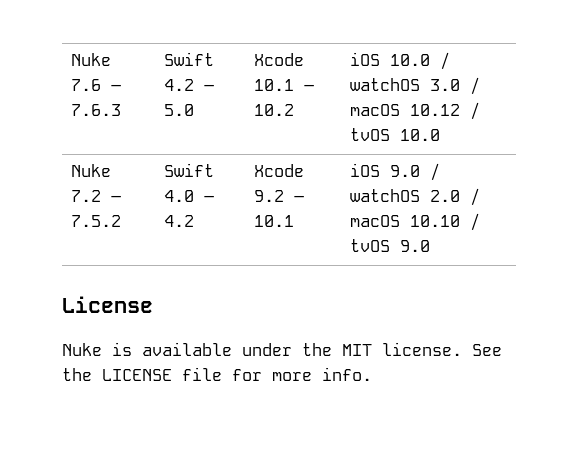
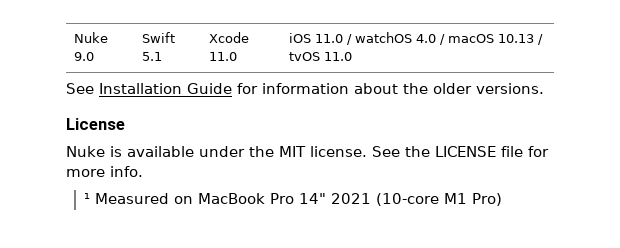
- Nuke 7.6 – 7.6.3 | Swift 4.2 – 5.0 | Xcode 10.1 – 10.2 | iOS 10.0 / watchOS 3.0 / macOS 10.12 / tvOS 10.0
- Nuke 7.2 – 7.5.2 | Swift 4.0 – 4.2 | Xcode 9.2 – 10.1 | iOS 9.0 / watchOS 2.0 / macOS 10.10 / tvOS 9.0
+ Nuke 9.0 | Swift 5.1 | Xcode 11.0 | iOS 11.0 / watchOS 4.0 / macOS 10.13 / tvOS 11.0
+ See Installation Guide for information about the older versions.
+ ¹ Measured on MacBook Pro 14" 2021 (10-core M1 Pro)

